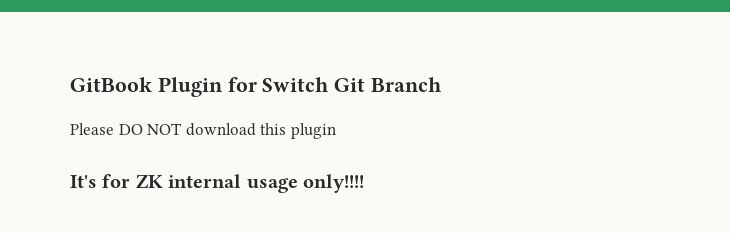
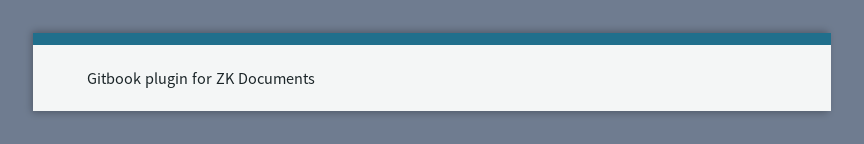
- GitBook Plugin for Switch Git Branch
- Please DO NOT download this plugin
- It's for ZK internal usage only!!!!
+ Gitbook plugin for ZK Documents

